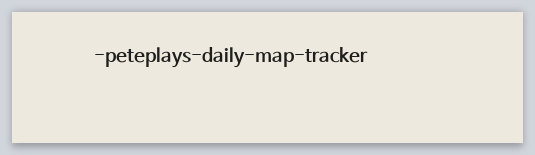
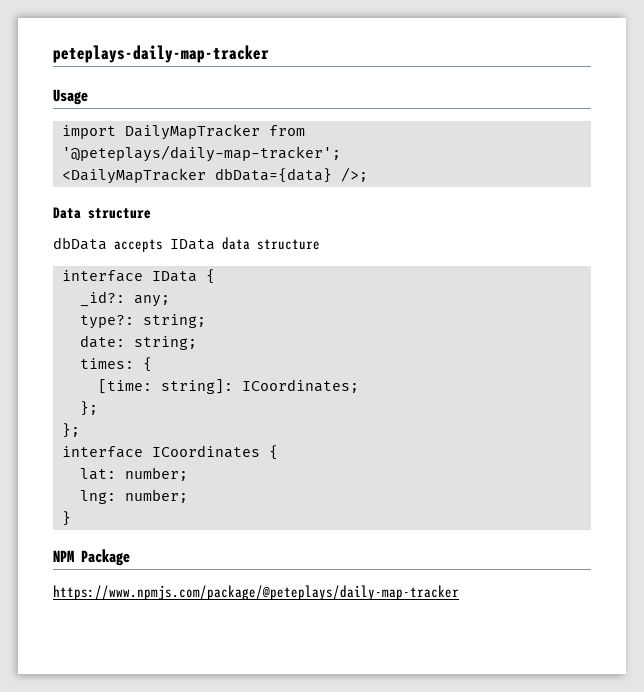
- -peteplays-daily-map-tracker
+ peteplays-daily-map-tracker
+ Usage
+ import DailyMapTracker from '@peteplays/daily-map-tracker';
+ <DailyMapTracker dbData={data} />;
+ Data structure
+ dbData accepts IData data structure
+ interface IData {
+ _id?: any;
+ type?: string;
+ date: string;
+ times: {
+ [time: string]: ICoordinates;
+ };
+ };
+ interface ICoordinates {
+ lat: number;
+ lng: number;
+ }
+ NPM Package
+ https://www.npmjs.com/package/@peteplays/daily-map-tracker

